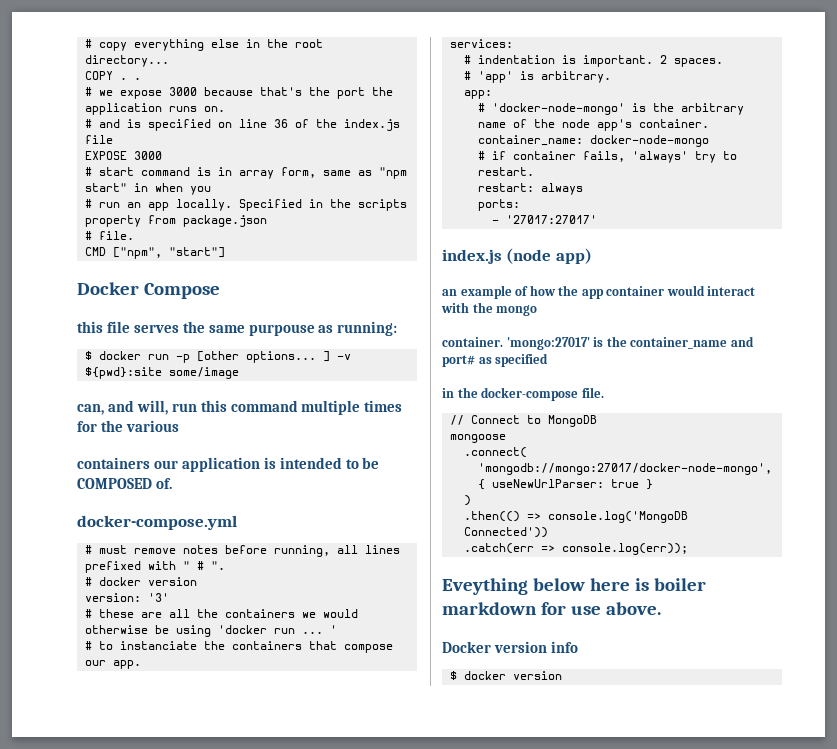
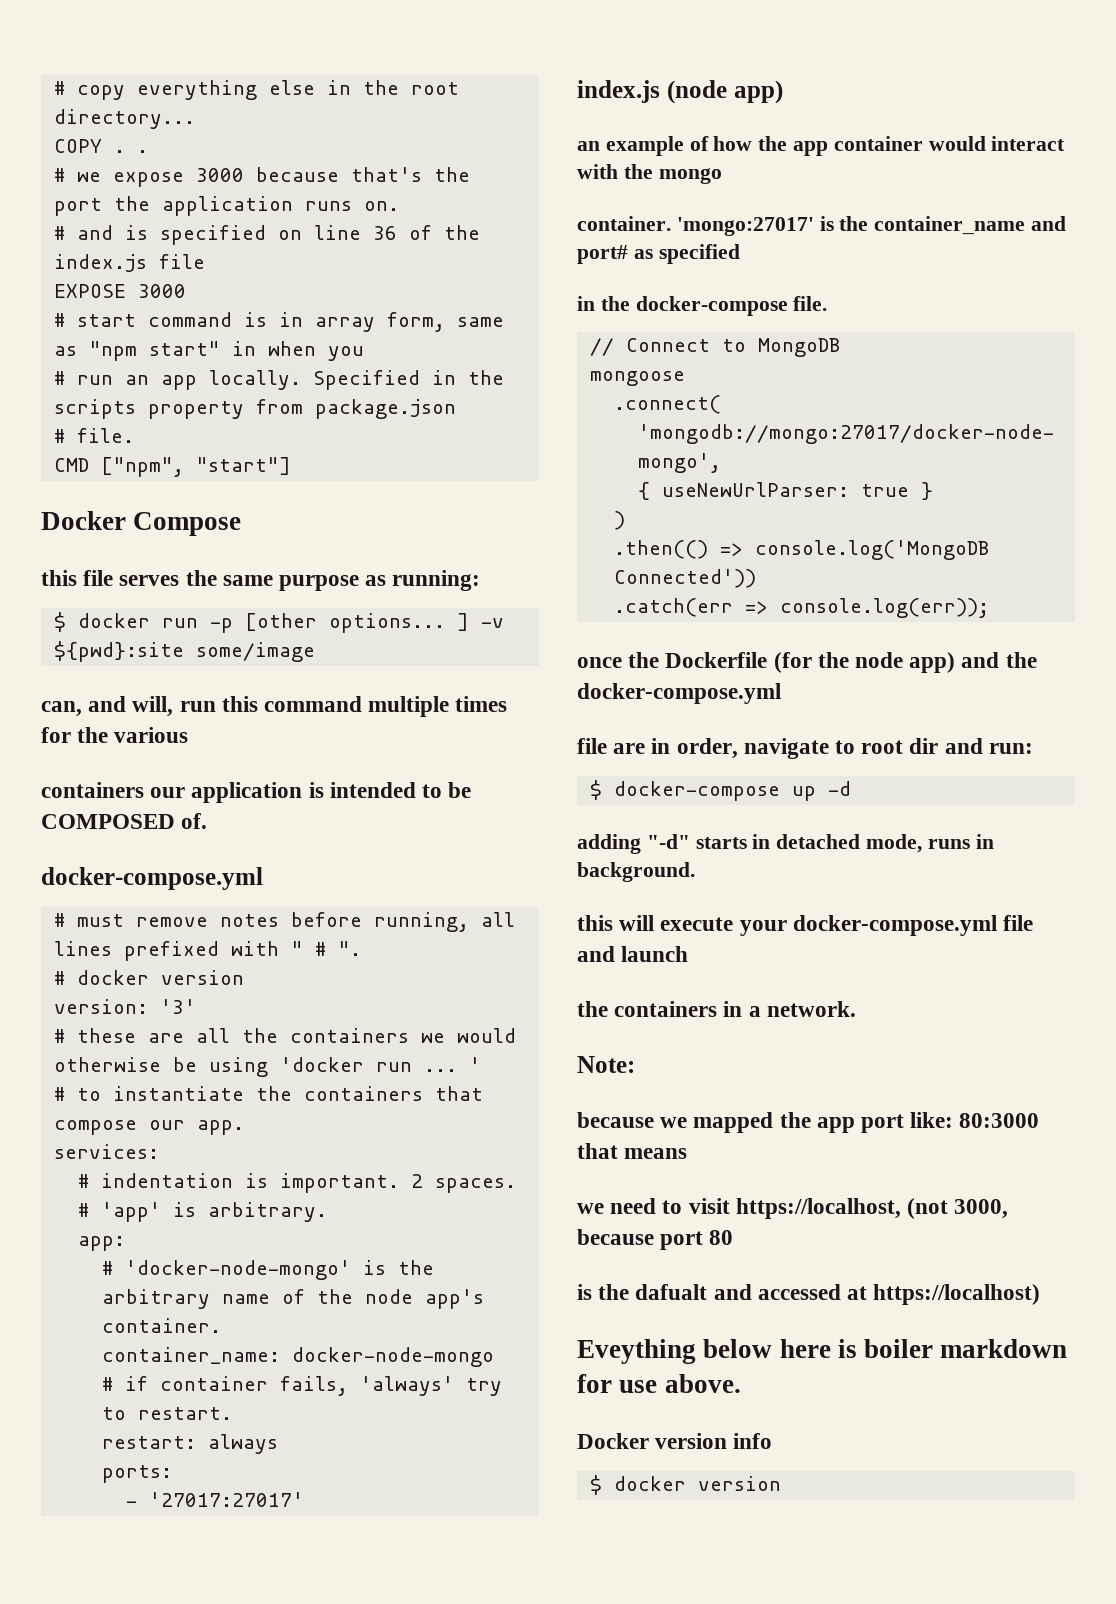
- this file serves the same purpouse as running:
+ this file serves the same purpose as running:
- # to instanciate the containers that compose our app.
+ # to instantiate the containers that compose our app.
+ once the Dockerfile (for the node app) and the docker-compose.yml
+ file are in order, navigate to root dir and run:
+ $ docker-compose up -d
+ adding "-d" starts in detached mode, runs in background.
+ this will execute your docker-compose.yml file and launch
+ the containers in a network.
+ Note:
+ because we mapped the app port like: 80:3000 that means
+ we need to visit https://localhost, (not 3000, because port 80
+ is the dafualt and accessed at https://localhost)

